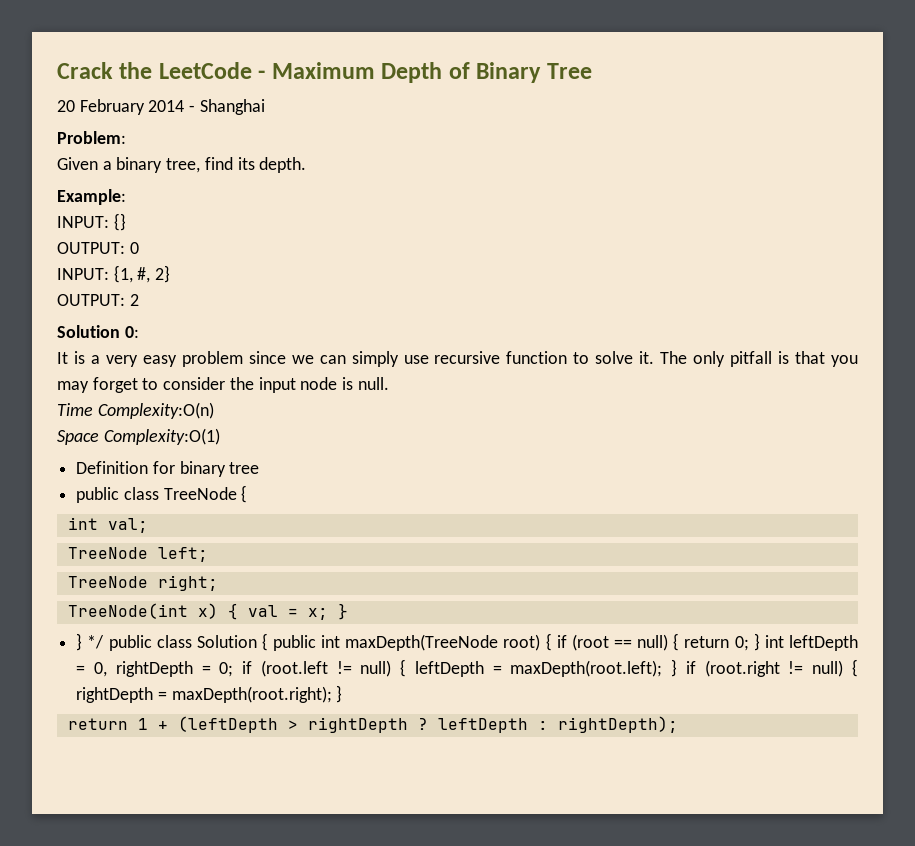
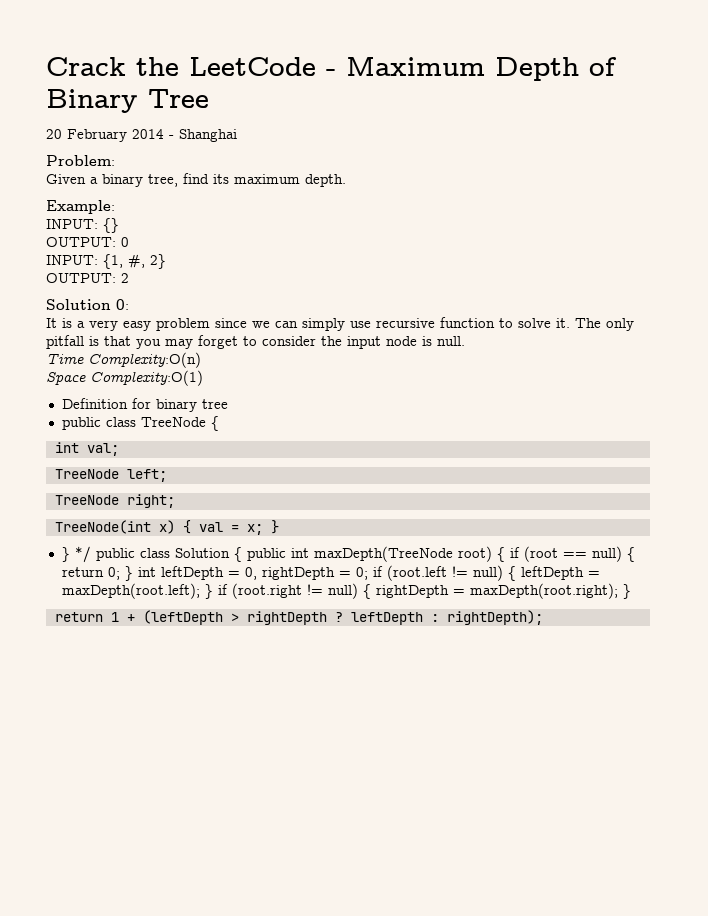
- Given a binary tree, find its depth.
+ Given a binary tree, find its maximum depth.

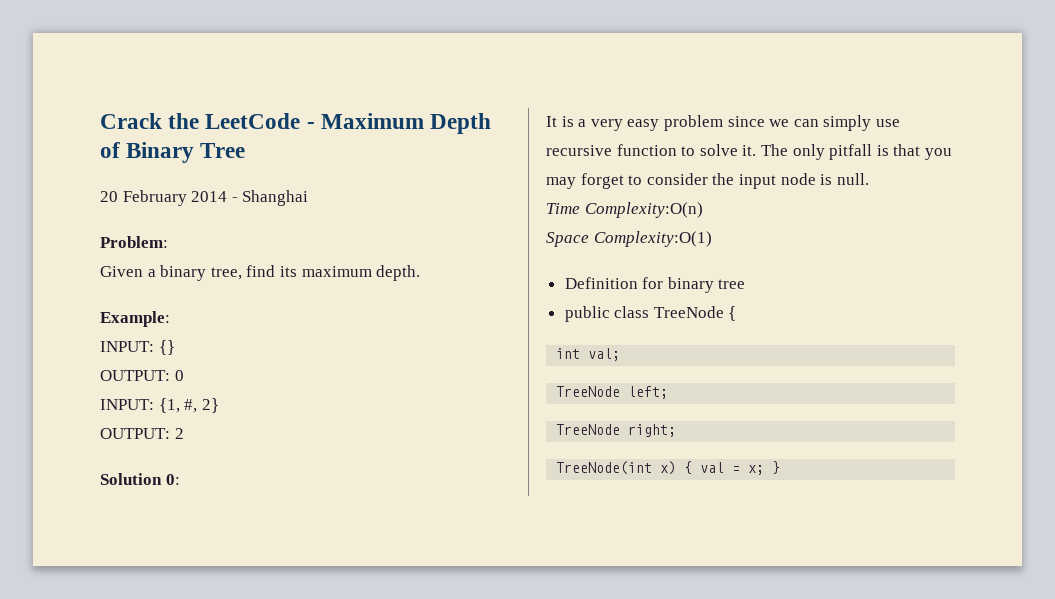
- } */ public class Solution { public int maxDepth(TreeNode root) { if (root == null) { return 0; } int leftDepth = 0, rightDepth = 0; if (root.left != null) { leftDepth = maxDepth(root.left); } if (root.right != null) { rightDepth = maxDepth(root.right); }
- return 1 + (leftDepth > rightDepth ? leftDepth : rightDepth);

